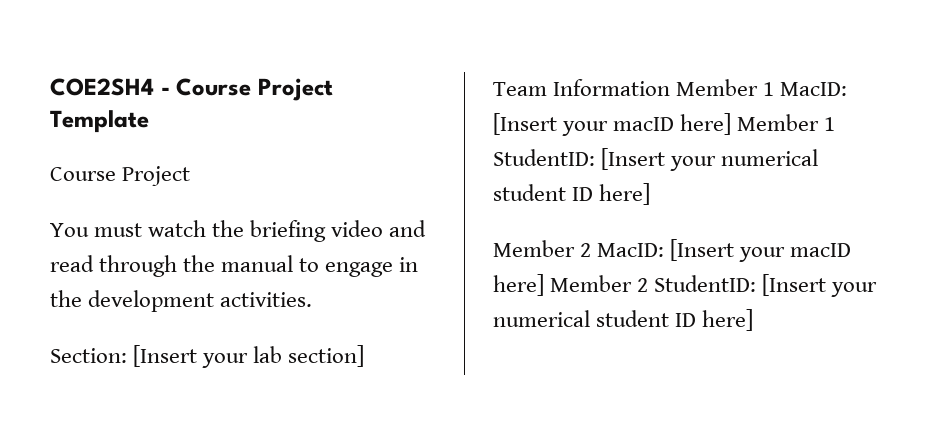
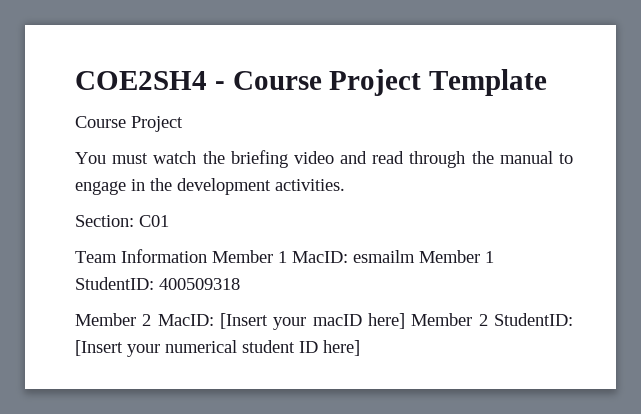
- Section: [Insert your lab section]
+ Section: C01
- Team Information Member 1 MacID: [Insert your macID here] Member 1 StudentID: [Insert your numerical student ID here]
+ Team Information Member 1 MacID: esmailm Member 1 StudentID: 400509318

